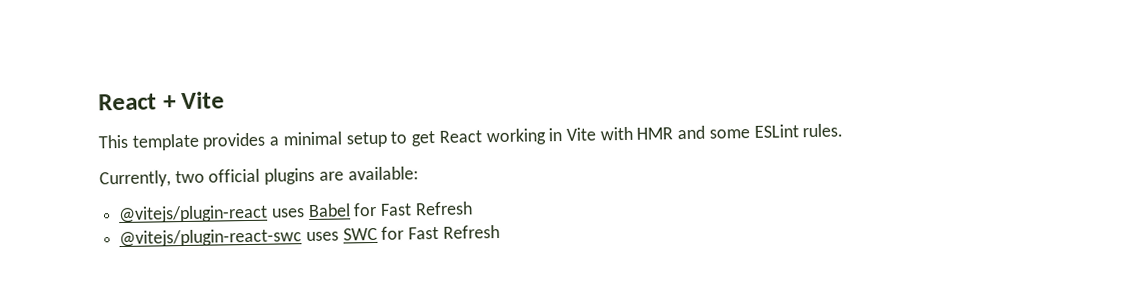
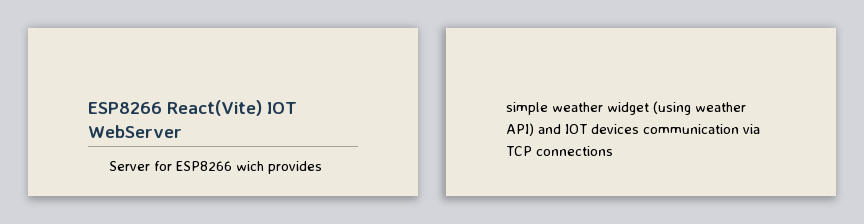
- React + Vite
- This template provides a minimal setup to get React working in Vite with HMR and some ESLint rules.
- Currently, two official plugins are available:
- @vitejs/plugin-react uses Babel for Fast Refresh
- @vitejs/plugin-react-swc uses SWC for Fast Refresh
+ ESP8266 React(Vite) IOT WebServer
+ Server for ESP8266 wich provides simple weather widget (using weather API) and IOT devices communication via TCP connections

